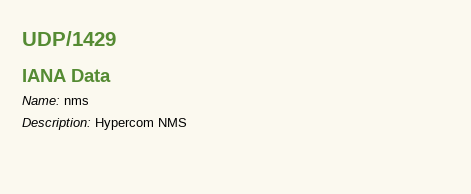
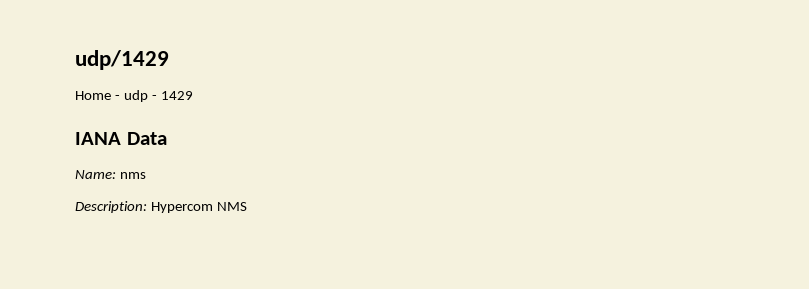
- UDP/1429
+ udp/1429
+ Home - udp - 1429

